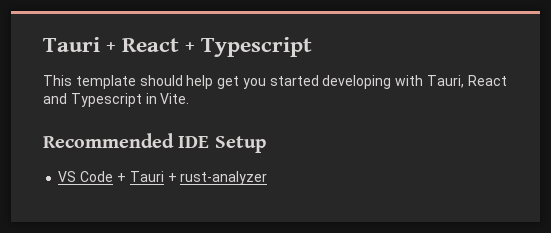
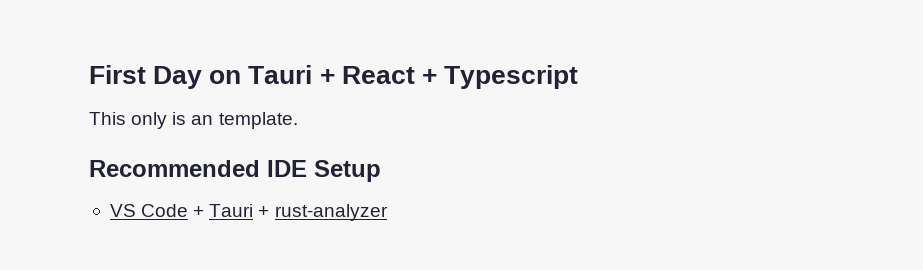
- Tauri + React + Typescript
+ First Day on Tauri + React + Typescript
- This template should help get you started developing with Tauri, React and Typescript in Vite.
+ This only is an template.

